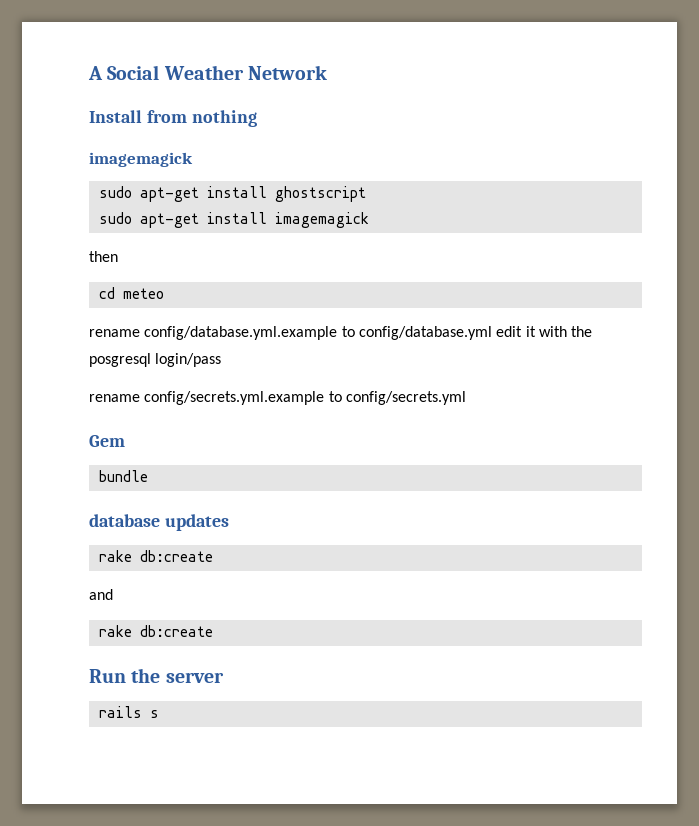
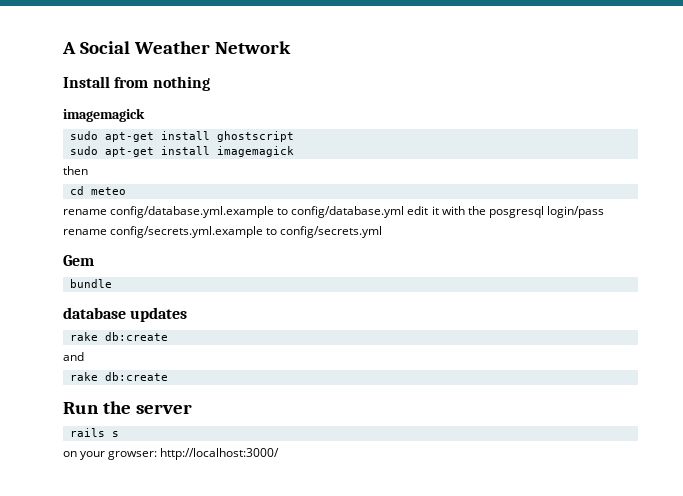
+ on your growser: http://localhost:3000/

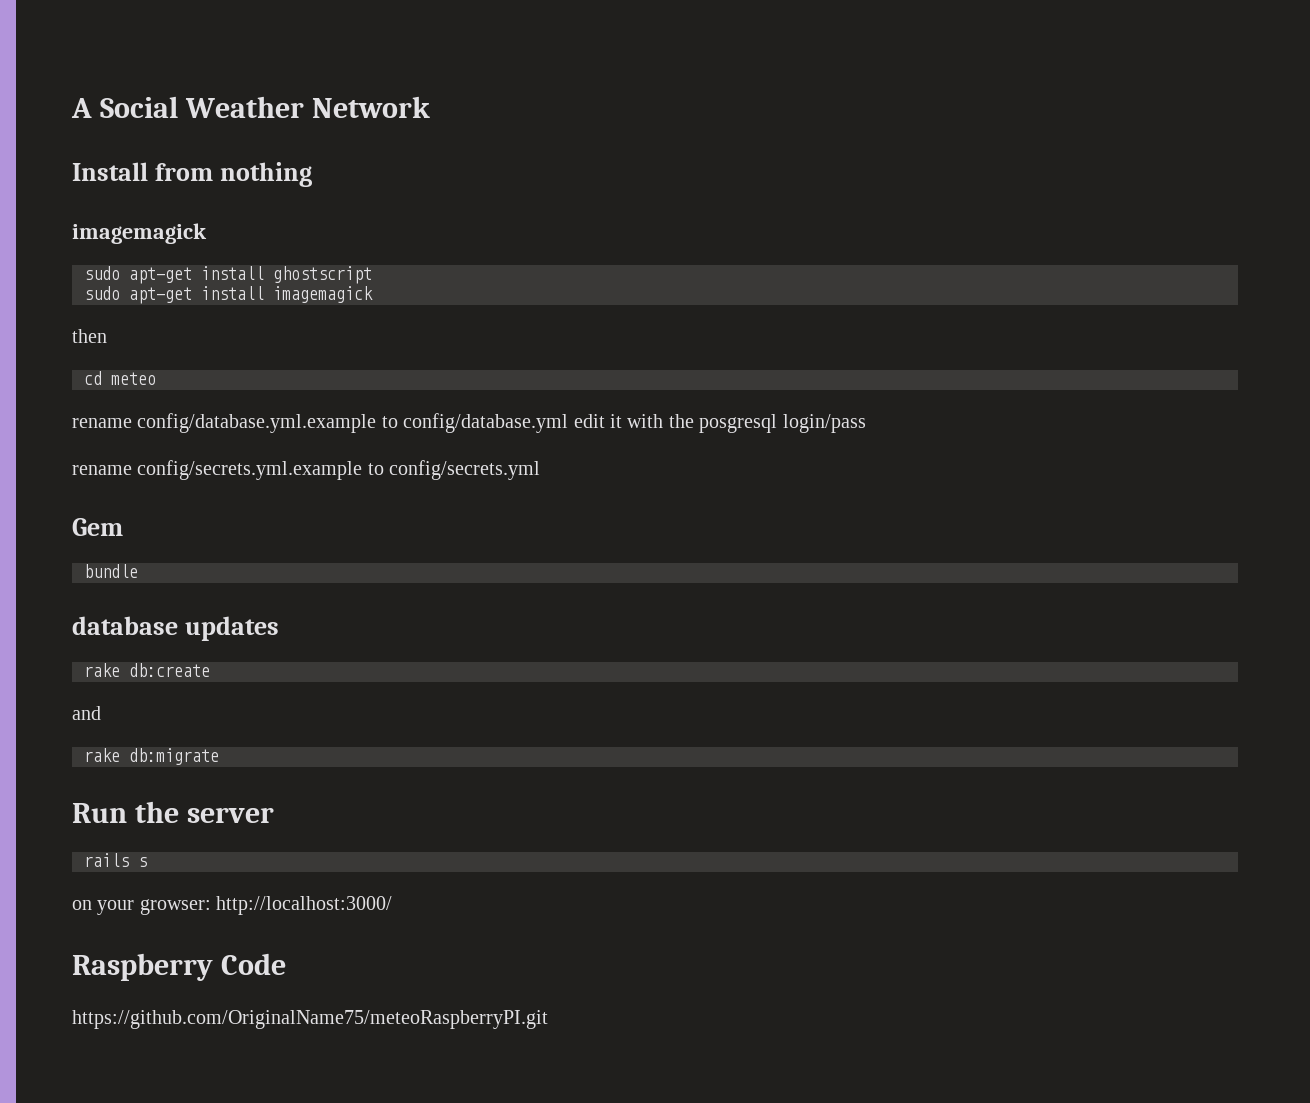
  and
- rake db:create
+ rake db:migrate
+ Raspberry Code
+ https://github.com/OriginalName75/meteoRaspberryPI.git

